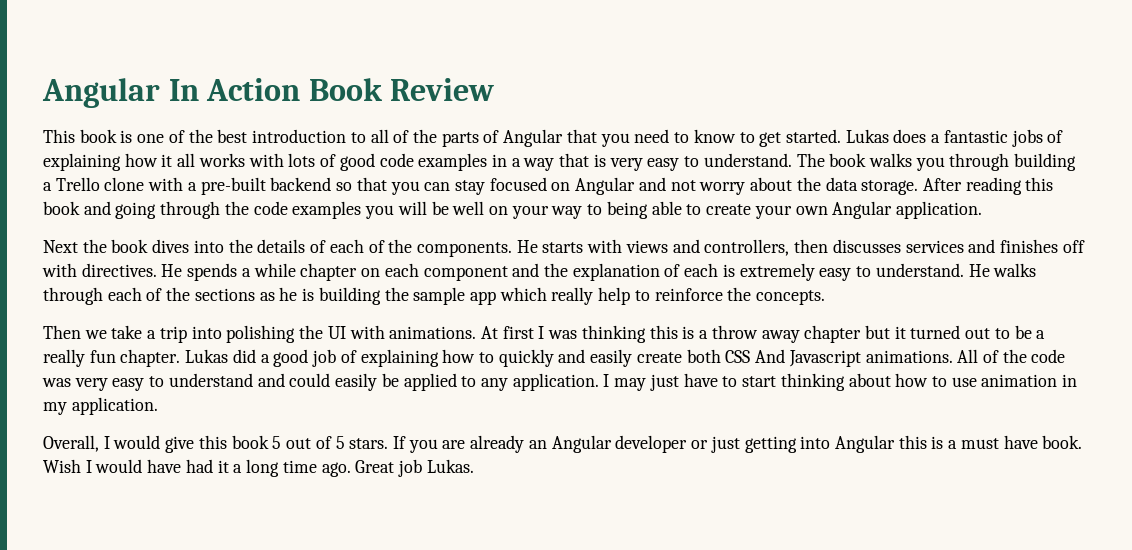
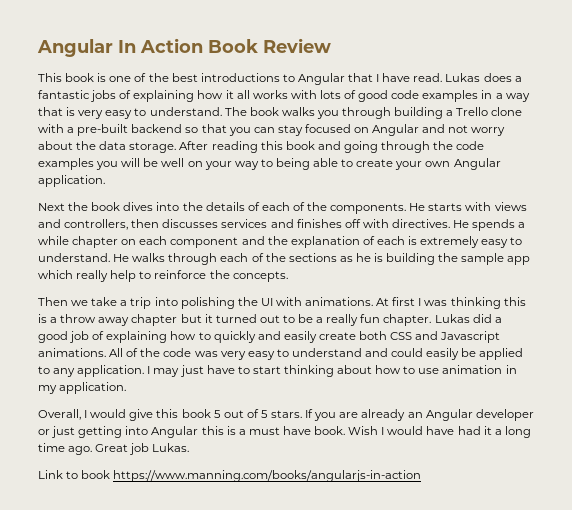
- This book is one of the best introduction to all of the parts of Angular that you need to know to get started.
+ This book is one of the best introductions to Angular that I have read.
- Lukas did a good job of explaining how to quickly and easily create both CSS And Javascript animations.
+ Lukas did a good job of explaining how to quickly and easily create both CSS and Javascript animations.
+ Link to book https://www.manning.com/books/angularjs-in-action

